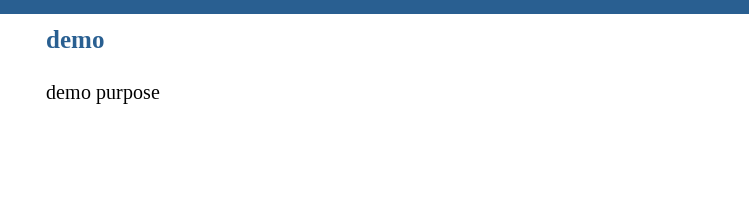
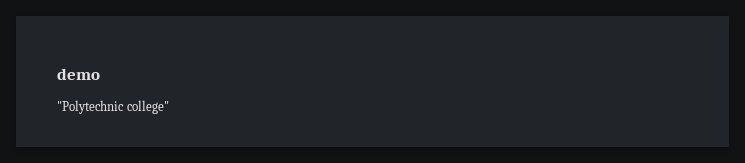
- demo purpose
+ "Polytechnic college"

